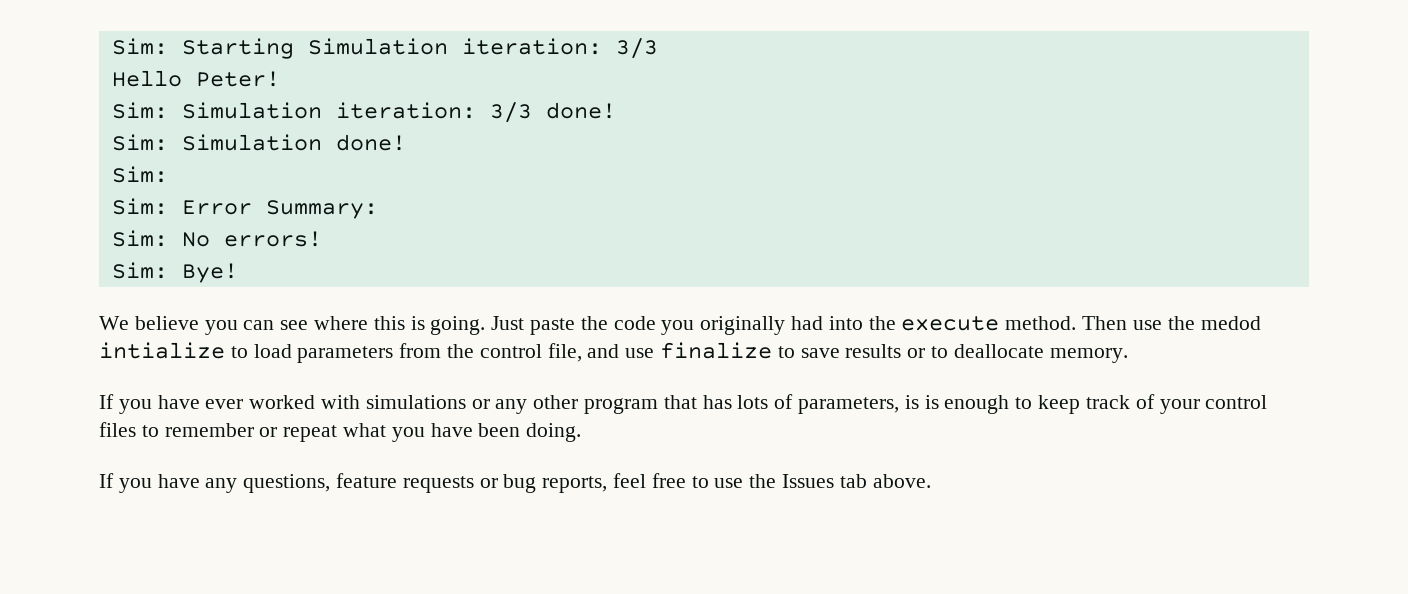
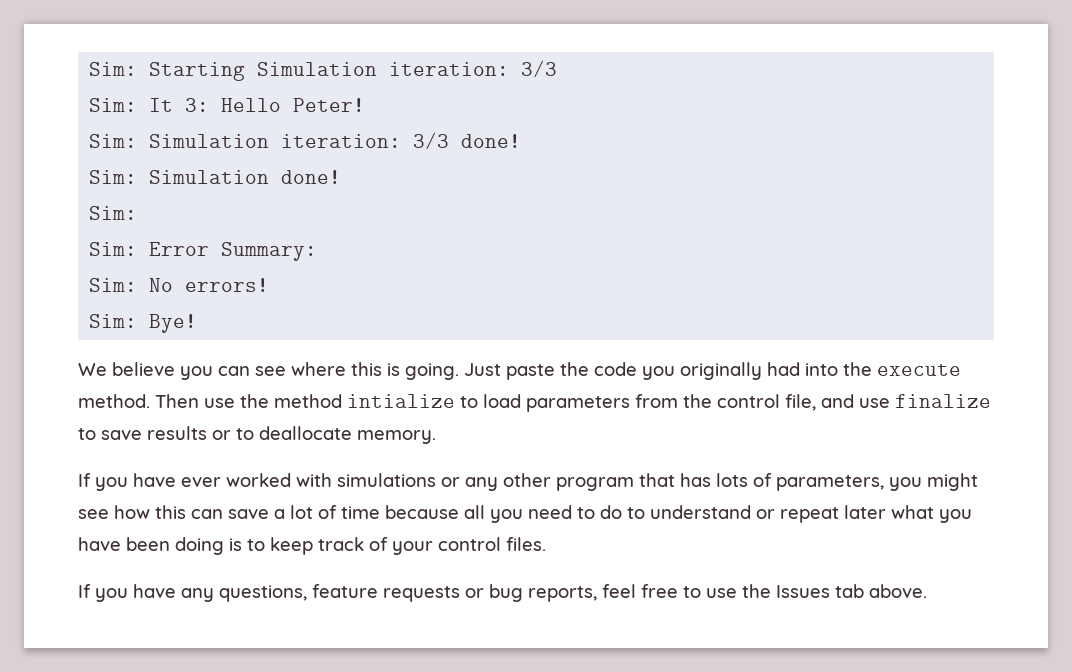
- Hello Peter!
+ Sim: It 3: Hello Peter!
- Then use the medod intialize to load parameters from the control file, and use finalize to save results or to deallocate memory.
+ Then use the method intialize to load parameters from the control file, and use finalize to save results or to deallocate memory.
- If you have ever worked with simulations or any other program that has lots of parameters, is is enough to keep track of your control files to remember or repeat what you have been doing.
+ If you have ever worked with simulations or any other program that has lots of parameters, you might see how this can save a lot of time because all you need to do to understand or repeat later what you have been doing is to keep track of your control files.

